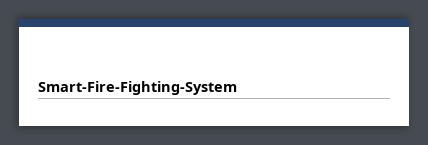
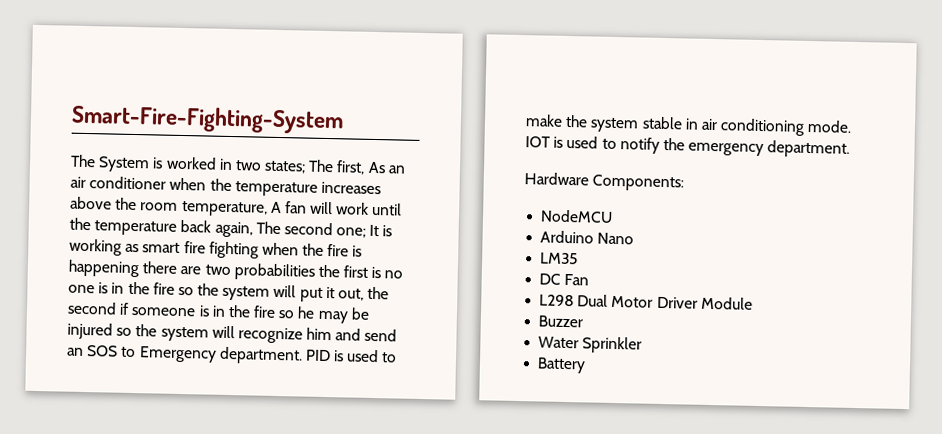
+ The System is worked in two states; The first, As an air conditioner when the temperature increases above the room temperature, A fan will work until the temperature back again, The second one; It is working as smart fire fighting when the fire is happening there are two probabilities the first is no one is in the fire so the system will put it out, the second if someone is in the fire so he may be injured so the system will recognize him and send an SOS to Emergency department. PID is used to make the system stable in air conditioning mode. IOT is used to notify the emergency department.
+ Hardware Components:
+ NodeMCU
+ Arduino Nano
+ LM35
+ DC Fan
+ L298 Dual Motor Driver Module
+ Buzzer
+ Water Sprinkler
+ Battery

